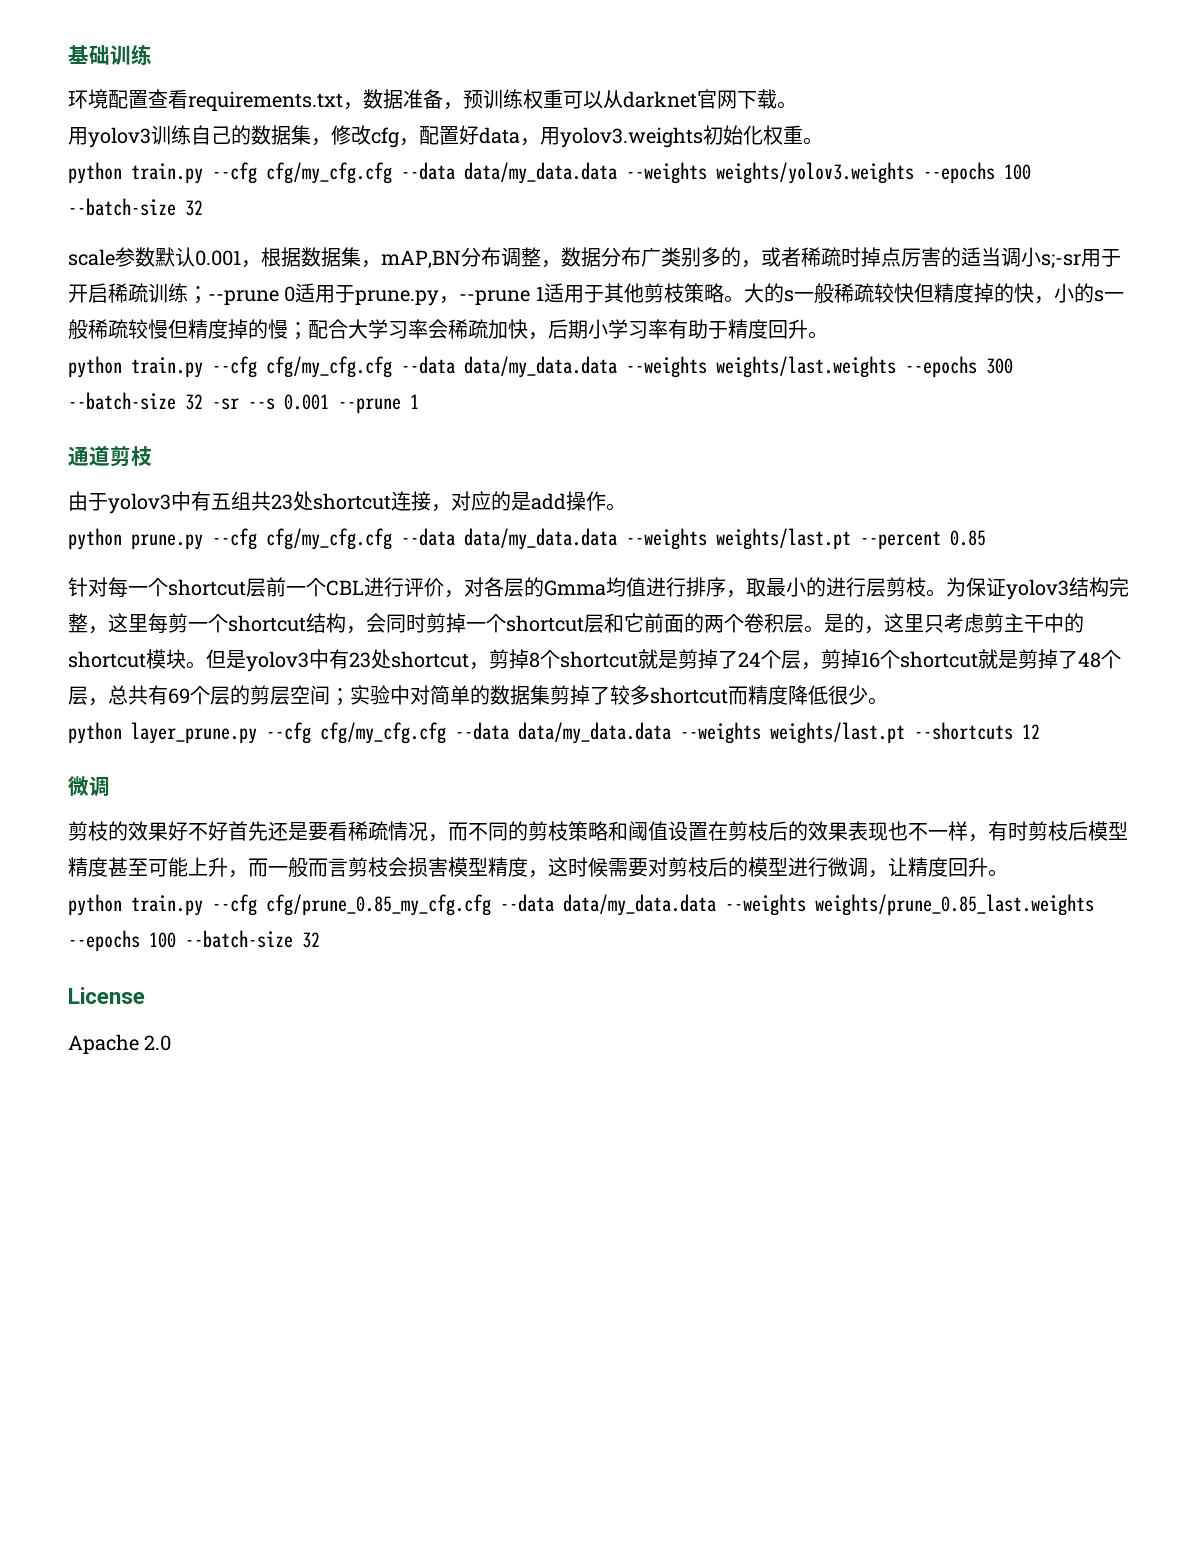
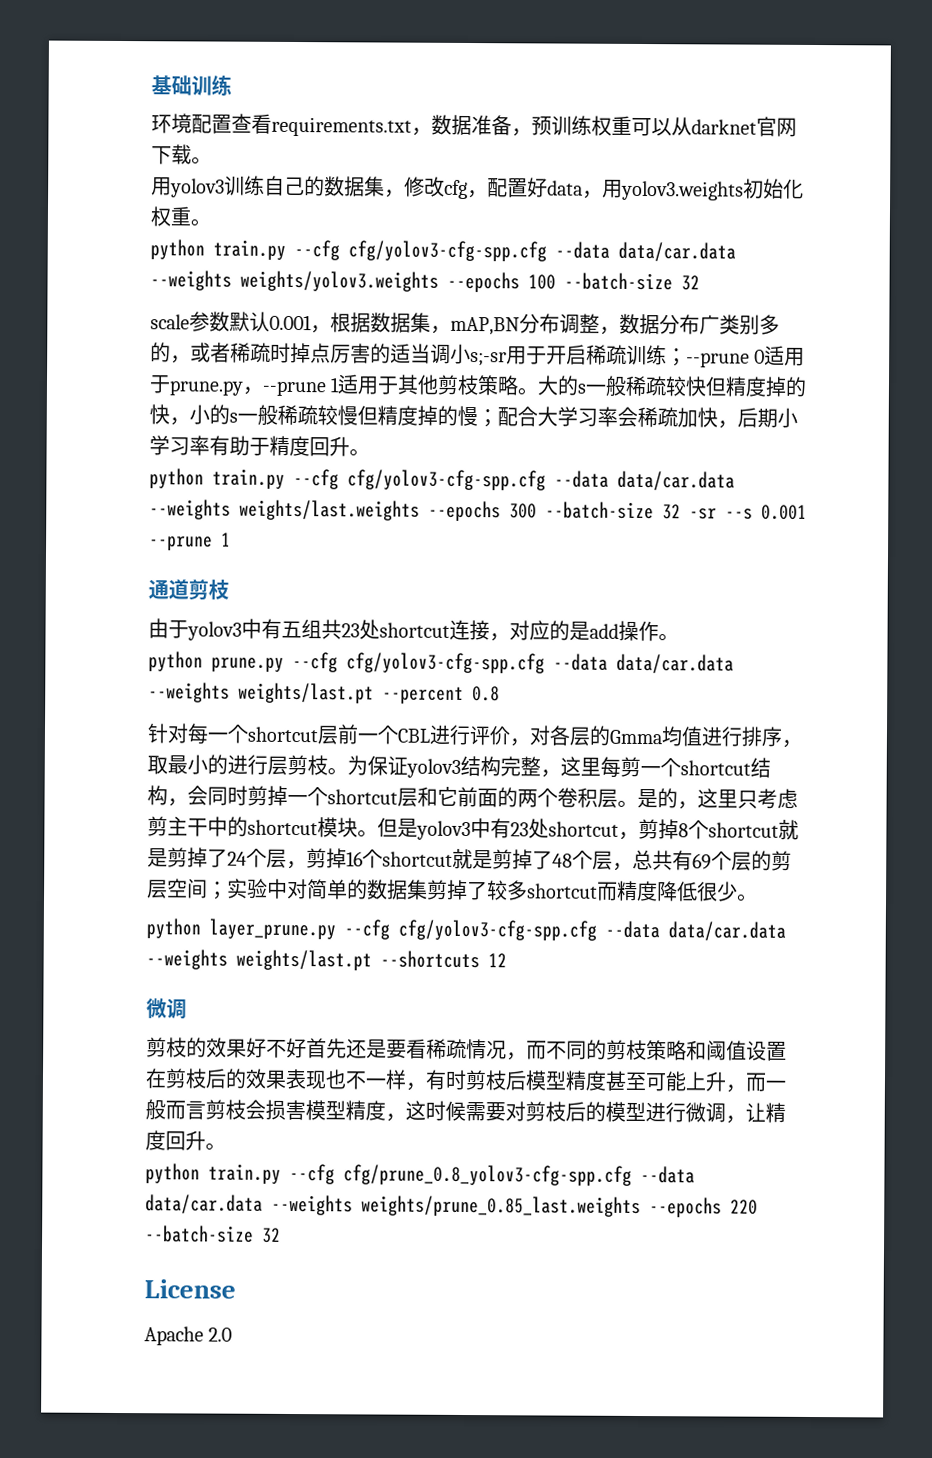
- python train.py --cfg cfg/my_cfg.cfg --data data/my_data.data --weights weights/yolov3.weights --epochs 100 --batch-size 32
+ python train.py --cfg cfg/yolov3-cfg-spp.cfg --data data/car.data --weights weights/yolov3.weights --epochs 100 --batch-size 32
- python train.py --cfg cfg/my_cfg.cfg --data data/my_data.data --weights weights/last.weights --epochs 300 --batch-size 32 -sr --s 0.001 --prune 1
+ python train.py --cfg cfg/yolov3-cfg-spp.cfg --data data/car.data --weights weights/last.weights --epochs 300 --batch-size 32 -sr --s 0.001 --prune 1
- python prune.py --cfg cfg/my_cfg.cfg --data data/my_data.data --weights weights/last.pt --percent 0.85
+ python prune.py --cfg cfg/yolov3-cfg-spp.cfg --data data/car.data --weights weights/last.pt --percent 0.8
- python layer_prune.py --cfg cfg/my_cfg.cfg --data data/my_data.data --weights weights/last.pt --shortcuts 12
+ python layer_prune.py --cfg cfg/yolov3-cfg-spp.cfg --data data/car.data --weights weights/last.pt --shortcuts 12
- python train.py --cfg cfg/prune_0.85_my_cfg.cfg --data data/my_data.data --weights weights/prune_0.85_last.weights --epochs 100 --batch-size 32
+ python train.py --cfg cfg/prune_0.8_yolov3-cfg-spp.cfg --data data/car.data --weights weights/prune_0.85_last.weights --epochs 220 --batch-size 32

